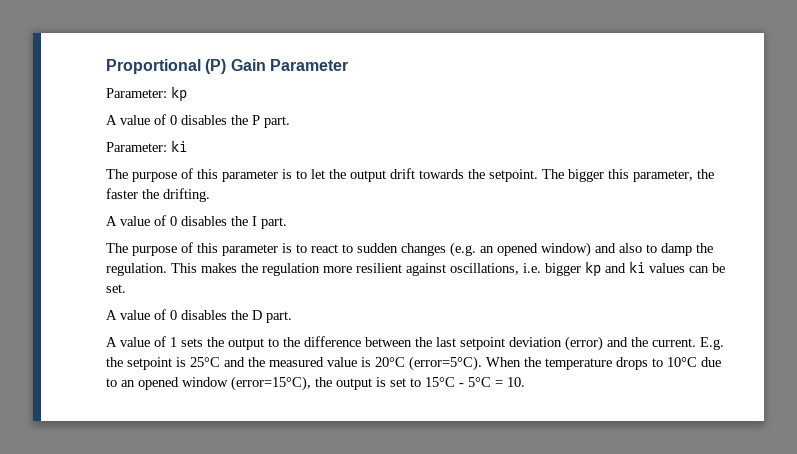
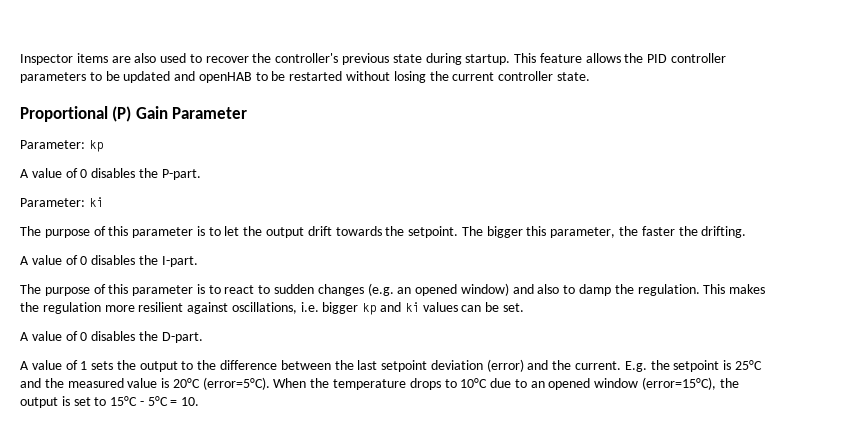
+ Inspector items are also used to recover the controller's previous state during startup. This feature allows the PID controller parameters to be updated and openHAB to be restarted without losing the current controller state.
- A value of 0 disables the P part.
+ A value of 0 disables the P-part.
- A value of 0 disables the I part.
+ A value of 0 disables the I-part.
- A value of 0 disables the D part.
+ A value of 0 disables the D-part.

